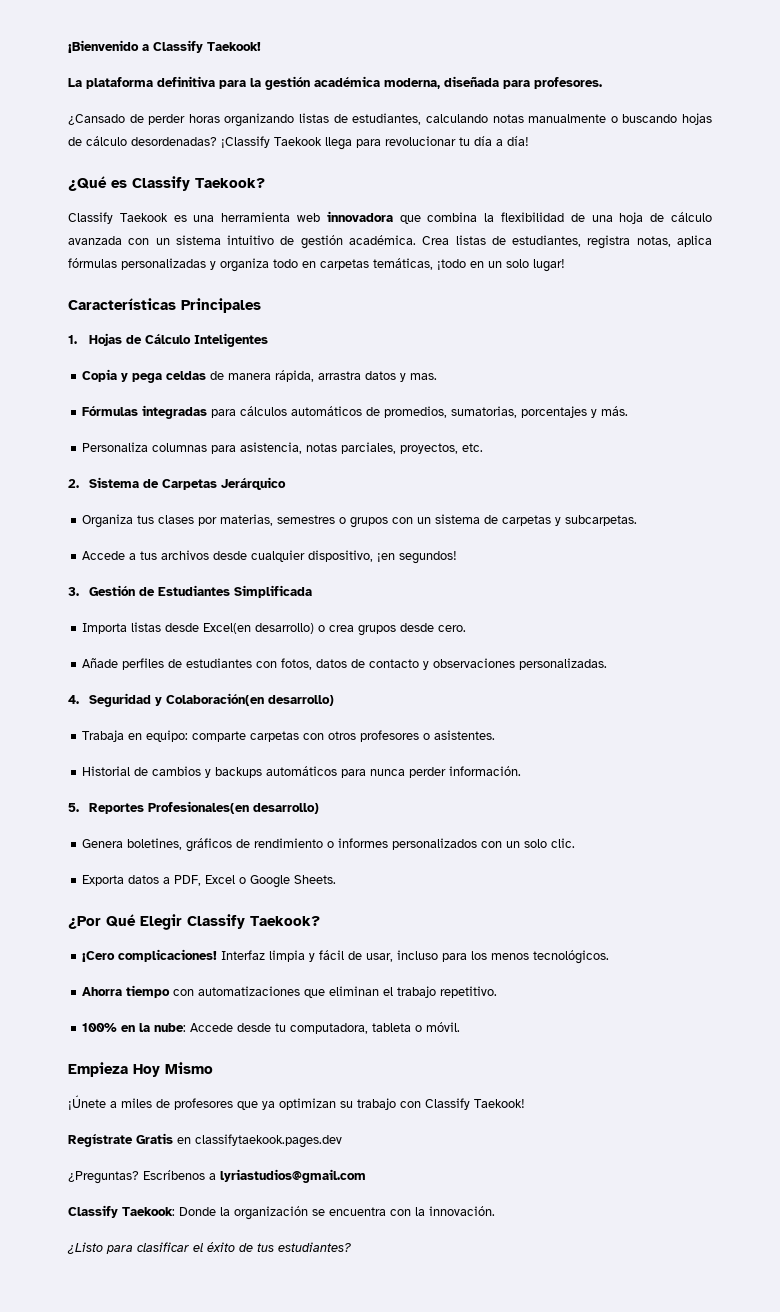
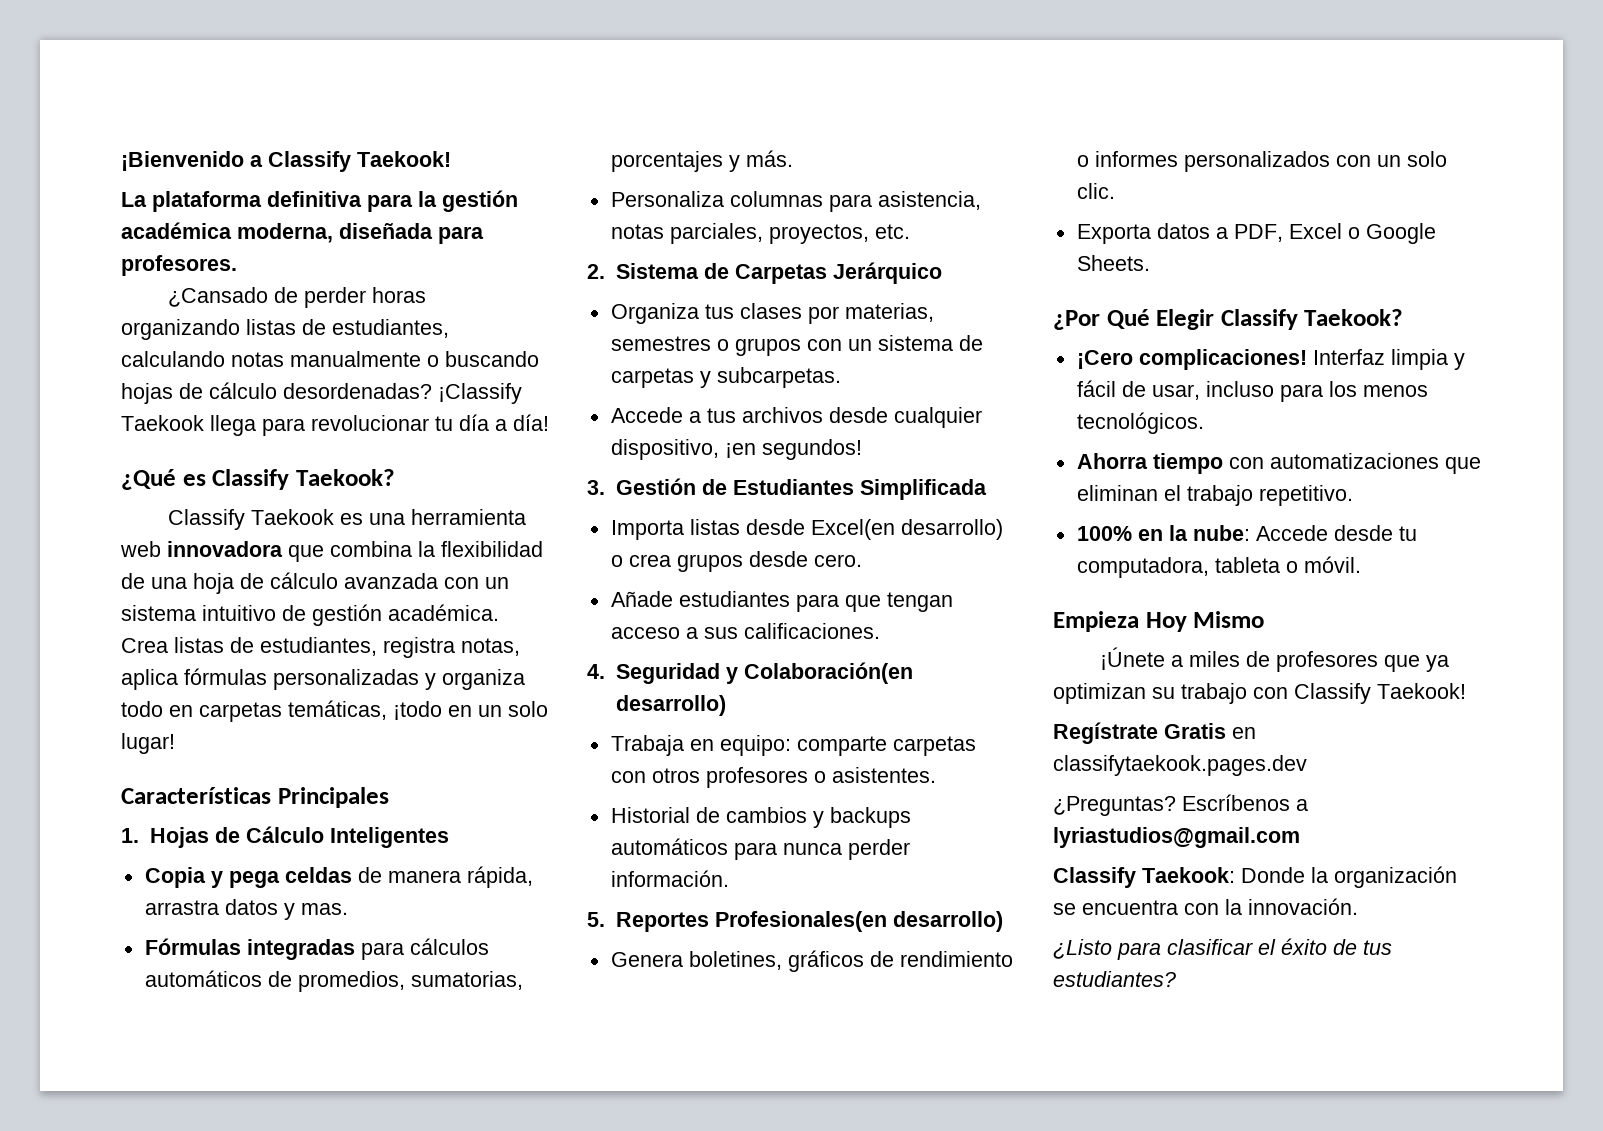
- Añade perfiles de estudiantes con fotos, datos de contacto y observaciones personalizadas.
+ Añade estudiantes para que tengan acceso a sus calificaciones.

